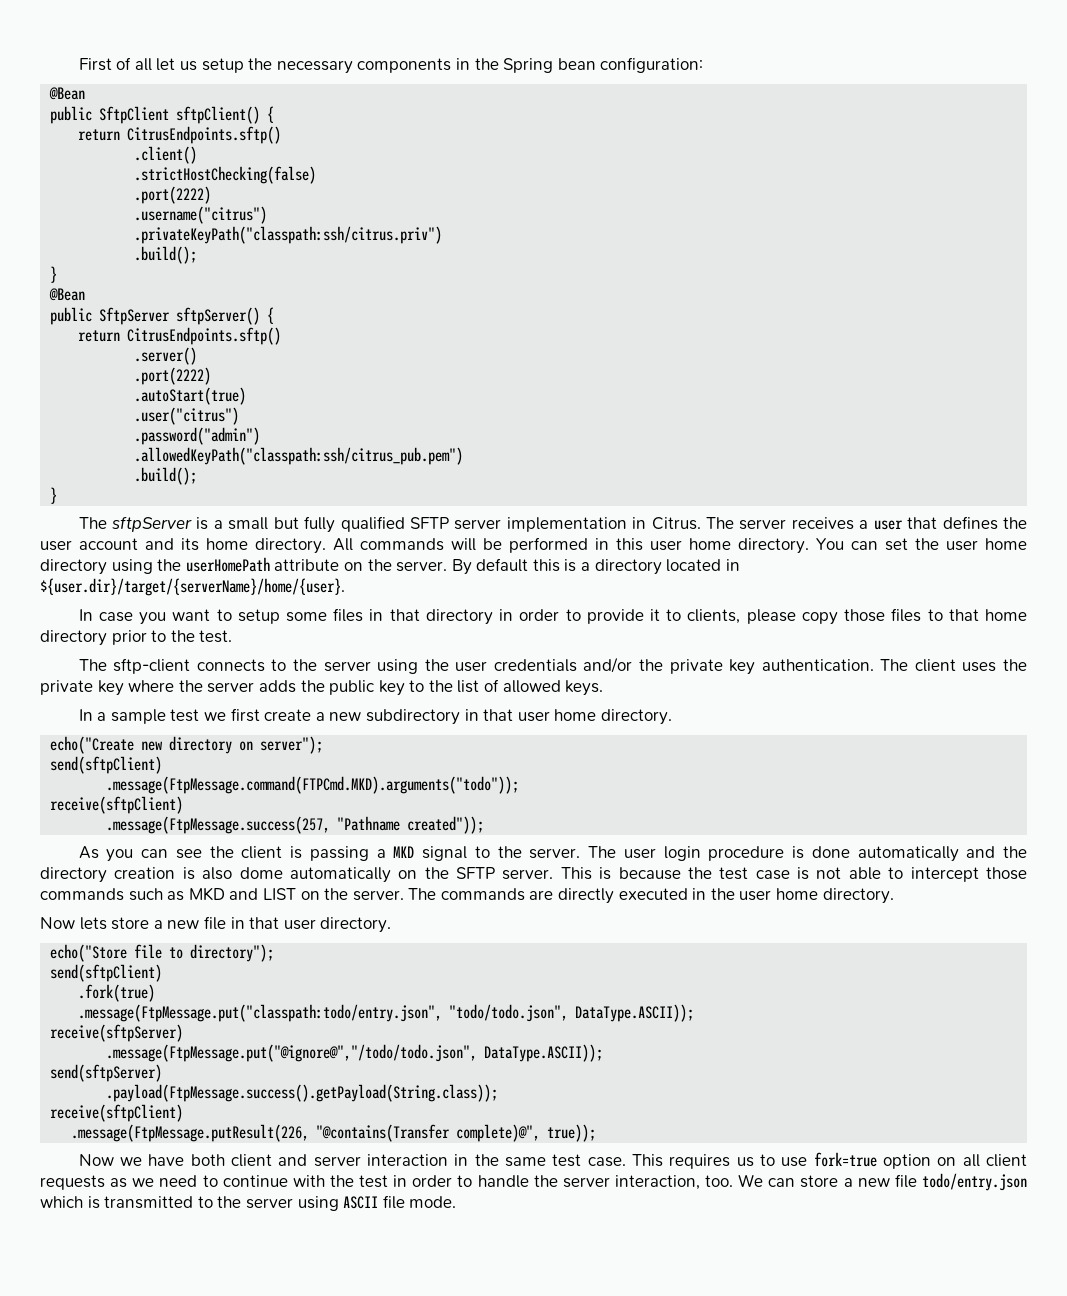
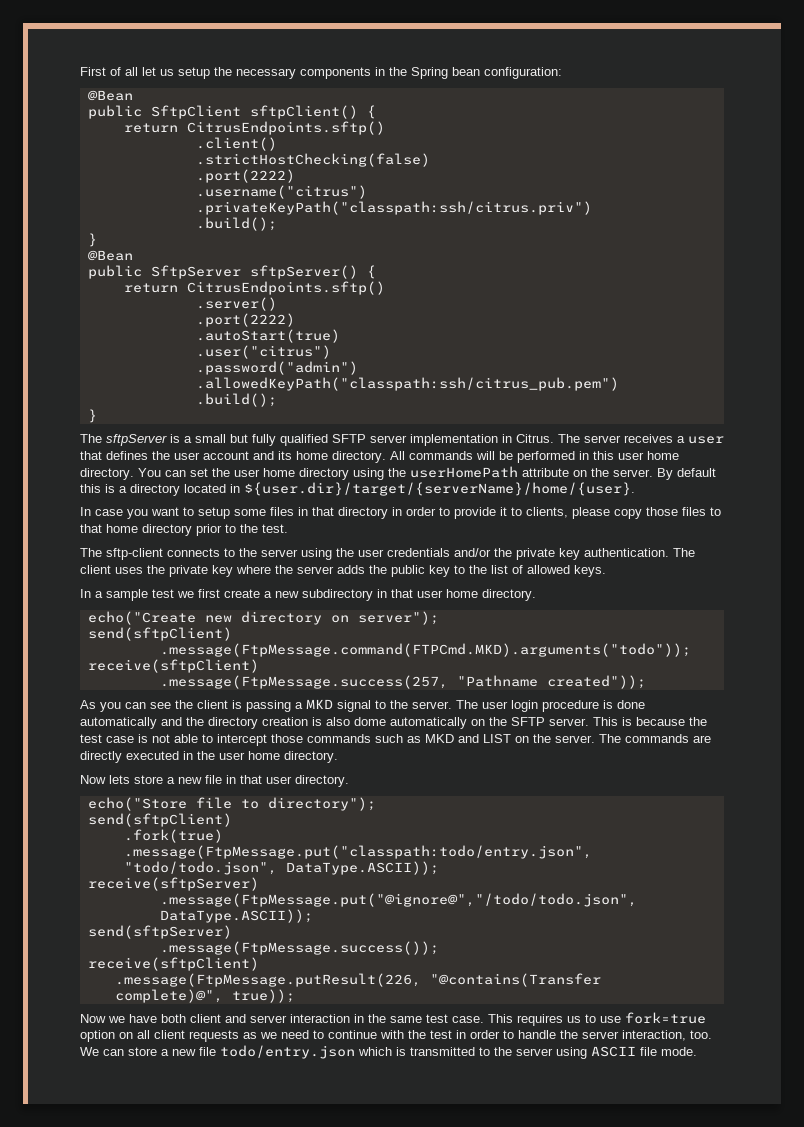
- .payload(FtpMessage.success().getPayload(String.class));
+ .message(FtpMessage.success());

